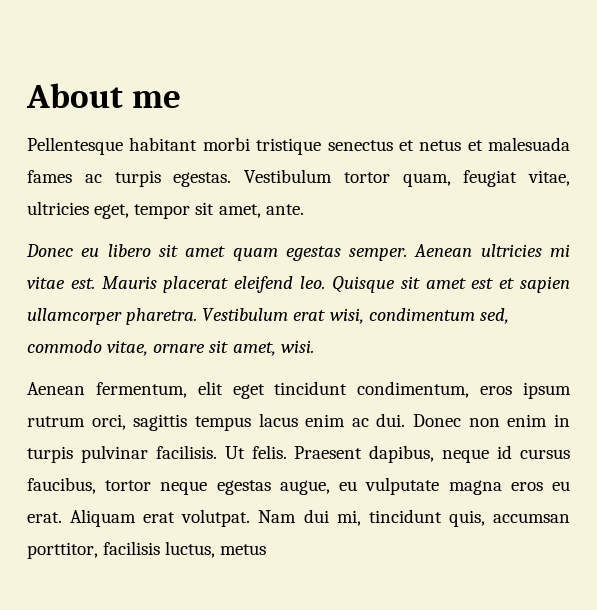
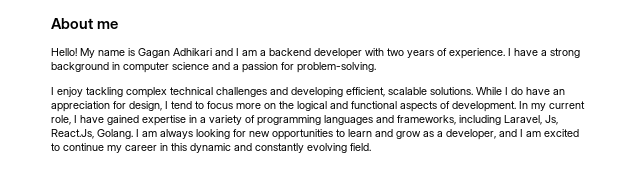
- Pellentesque habitant morbi tristique senectus et netus et malesuada fames ac turpis egestas. Vestibulum tortor quam, feugiat vitae, ultricies eget, tempor sit amet, ante.
- Donec eu libero sit amet quam egestas semper. Aenean ultricies mi vitae est. Mauris placerat eleifend leo. Quisque sit amet est et sapien ullamcorper pharetra. Vestibulum erat wisi, condimentum sed, commodo vitae, ornare sit amet, wisi.
- Aenean fermentum, elit eget tincidunt condimentum, eros ipsum rutrum orci, sagittis tempus lacus enim ac dui. Donec non enim in turpis pulvinar facilisis. Ut felis. Praesent dapibus, neque id cursus faucibus, tortor neque egestas augue, eu vulputate magna eros eu erat. Aliquam erat volutpat. Nam dui mi, tincidunt quis, accumsan porttitor, facilisis luctus, metus
+ Hello! My name is Gagan Adhikari and I am a backend developer with two years of experience. I have a strong background in computer science and a passion for problem-solving.
+ I enjoy tackling complex technical challenges and developing efficient, scalable solutions. While I do have an appreciation for design, I tend to focus more on the logical and functional aspects of development. In my current role, I have gained expertise in a variety of programming languages and frameworks, including Laravel, Js, React.Js, Golang. I am always looking for new opportunities to learn and grow as a developer, and I am excited to continue my career in this dynamic and constantly evolving field.

